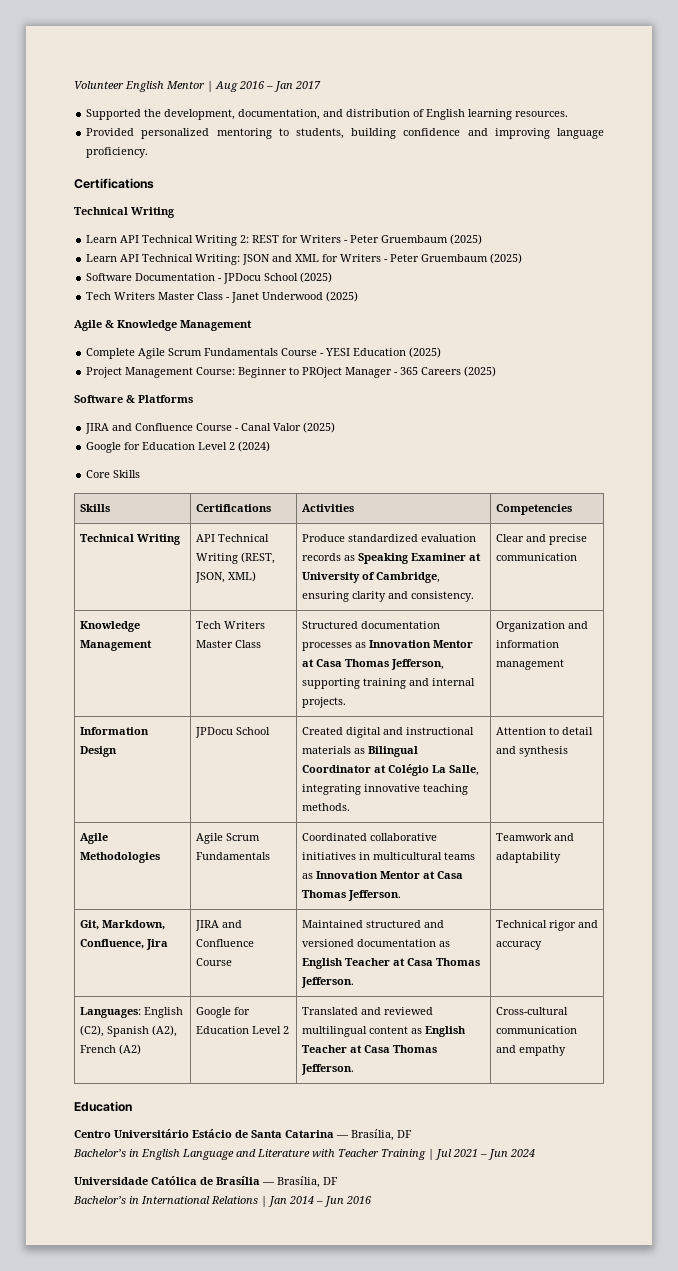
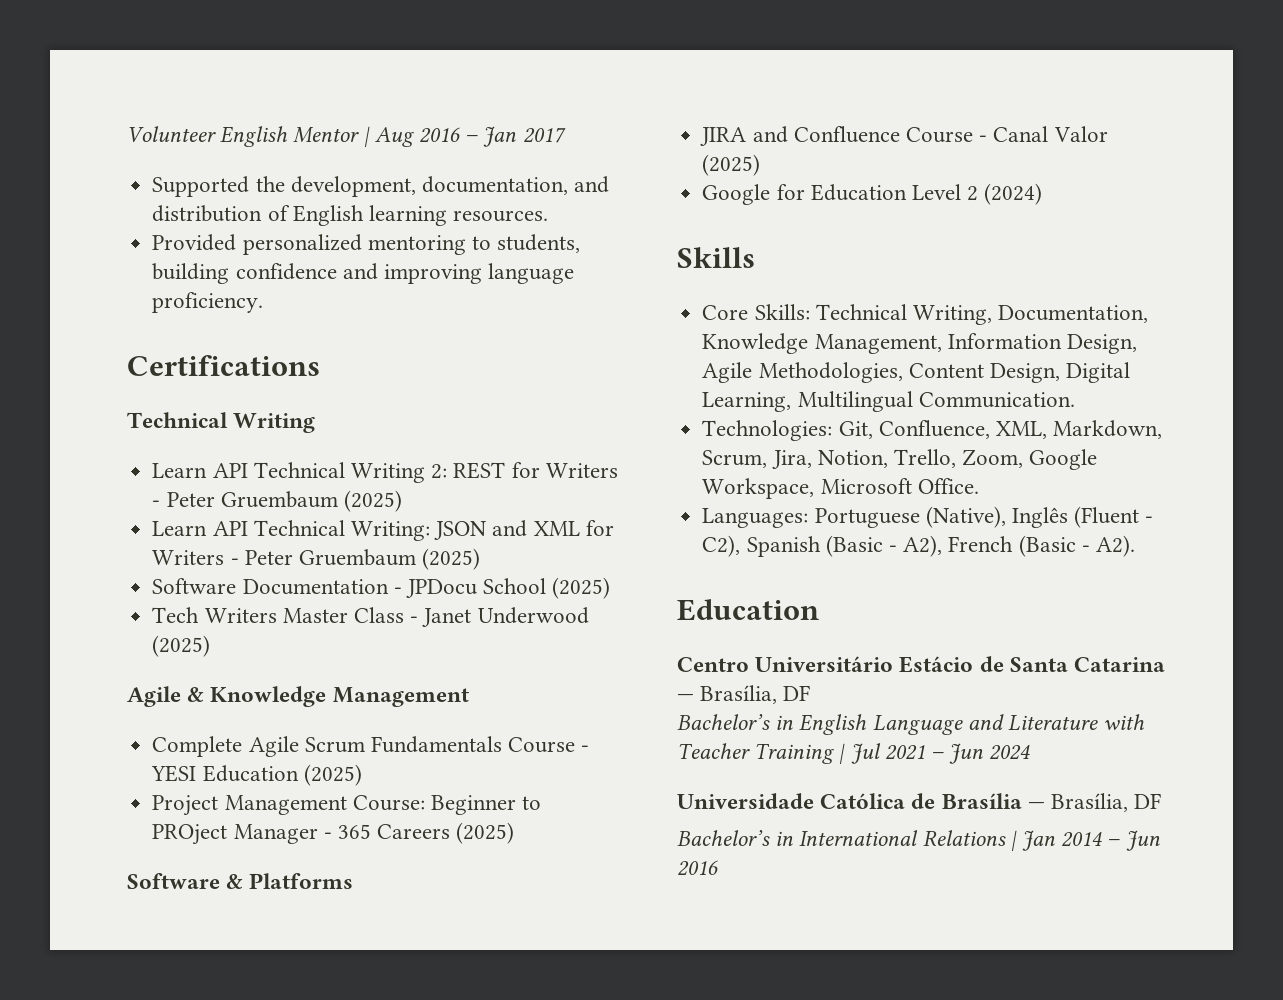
+ Skills
- Core Skills
- Skills | Certifications | Activities | Competencies
- Technical Writing | API Technical Writing (REST, JSON, XML) | Produce standardized evaluation records as Speaking Examiner at University of Cambridge, ensuring clarity and consistency. | Clear and precise communication
- Knowledge Management | Tech Writers Master Class | Structured documentation processes as Innovation Mentor at Casa Thomas Jefferson, supporting training and internal projects. | Organization and information management
- Information Design | JPDocu School | Created digital and instructional materials as Bilingual Coordinator at Colégio La Salle, integrating innovative teaching methods. | Attention to detail and synthesis
- Agile Methodologies | Agile Scrum Fundamentals | Coordinated collaborative initiatives in multicultural teams as Innovation Mentor at Casa Thomas Jefferson. | Teamwork and adaptability
- Git, Markdown, Confluence, Jira | JIRA and Confluence Course | Maintained structured and versioned documentation as English Teacher at Casa Thomas Jefferson. | Technical rigor and accuracy
- Languages: English (C2), Spanish (A2), French (A2) | Google for Education Level 2 | Translated and reviewed multilingual content as English Teacher at Casa Thomas Jefferson. | Cross-cultural communication and empathy
+ Core Skills: Technical Writing, Documentation, Knowledge Management, Information Design, Agile Methodologies, Content Design, Digital Learning, Multilingual Communication.
+ Technologies: Git, Confluence, XML, Markdown, Scrum, Jira, Notion, Trello, Zoom, Google Workspace, Microsoft Office.
+ Languages: Portuguese (Native), Inglês (Fluent - C2), Spanish (Basic - A2), French (Basic - A2).

